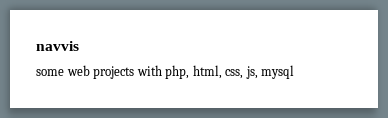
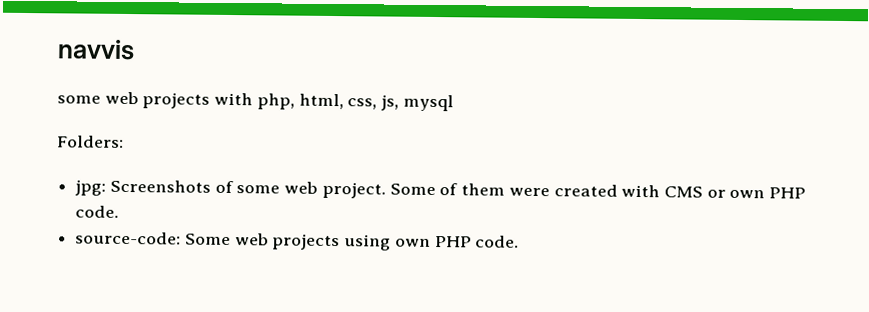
+ Folders:
+ jpg: Screenshots of some web project. Some of them were created with CMS or own PHP code.
+ source-code: Some web projects using own PHP code.

